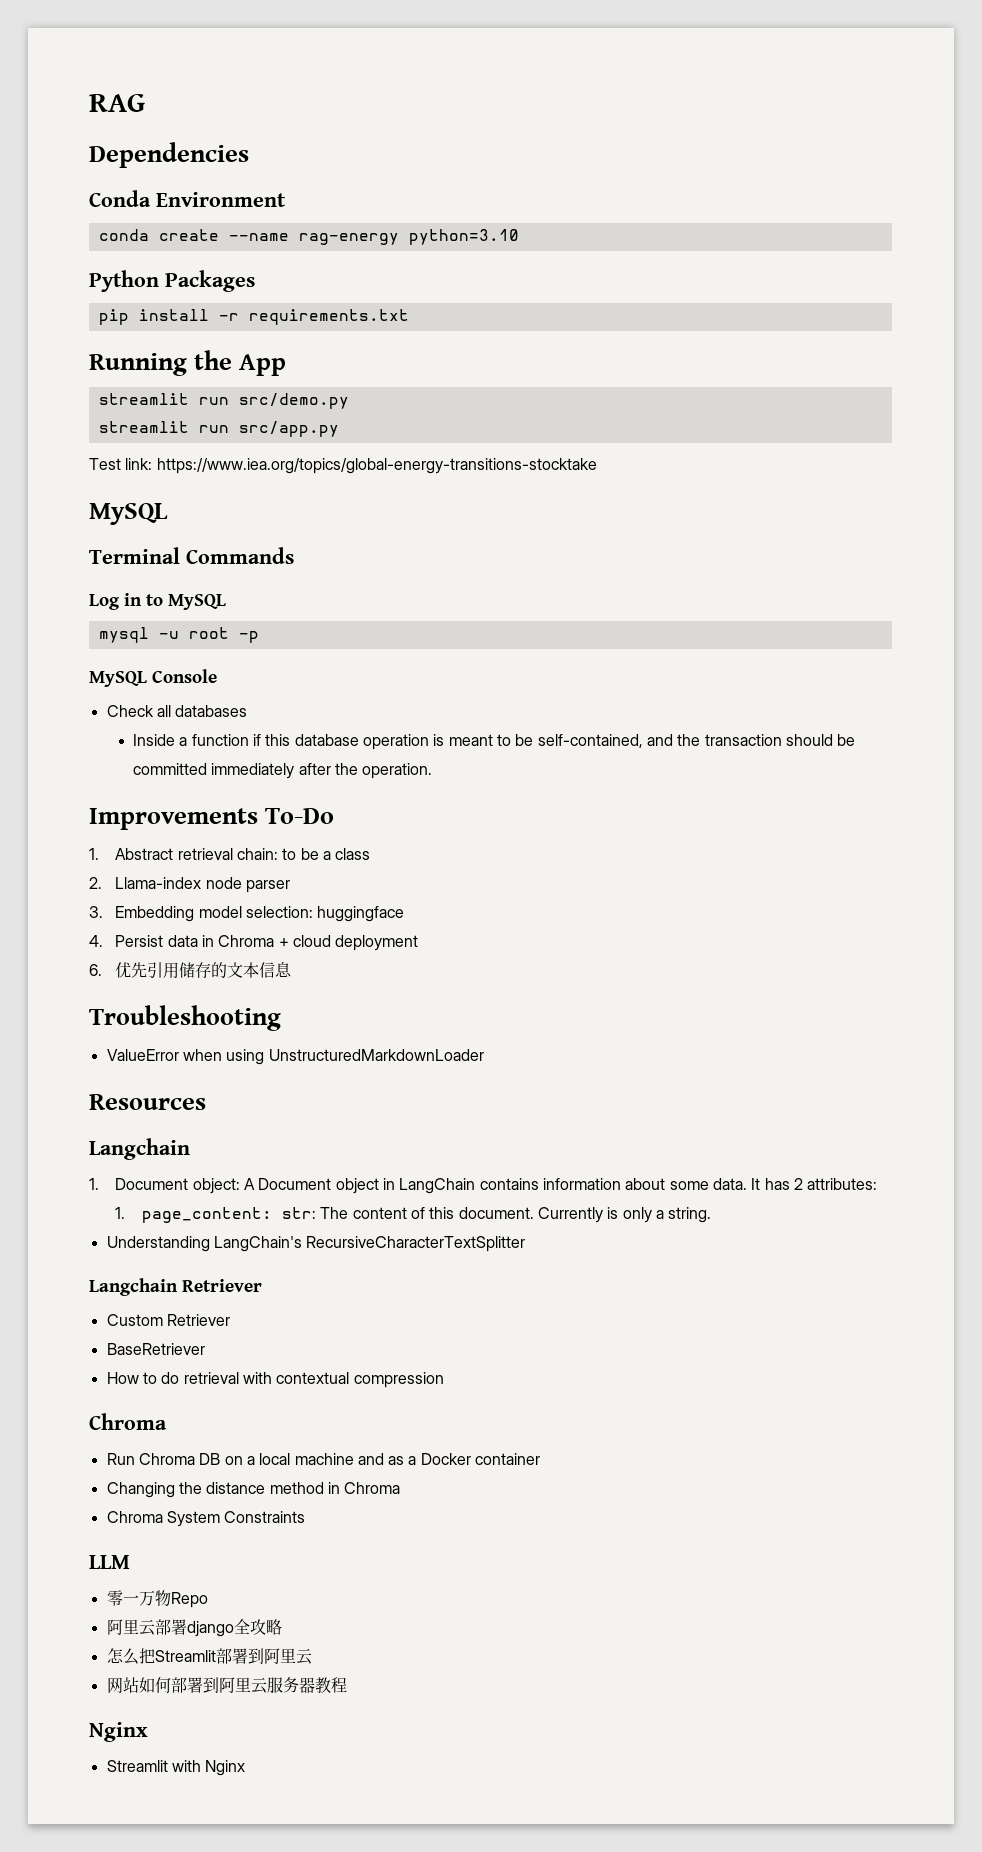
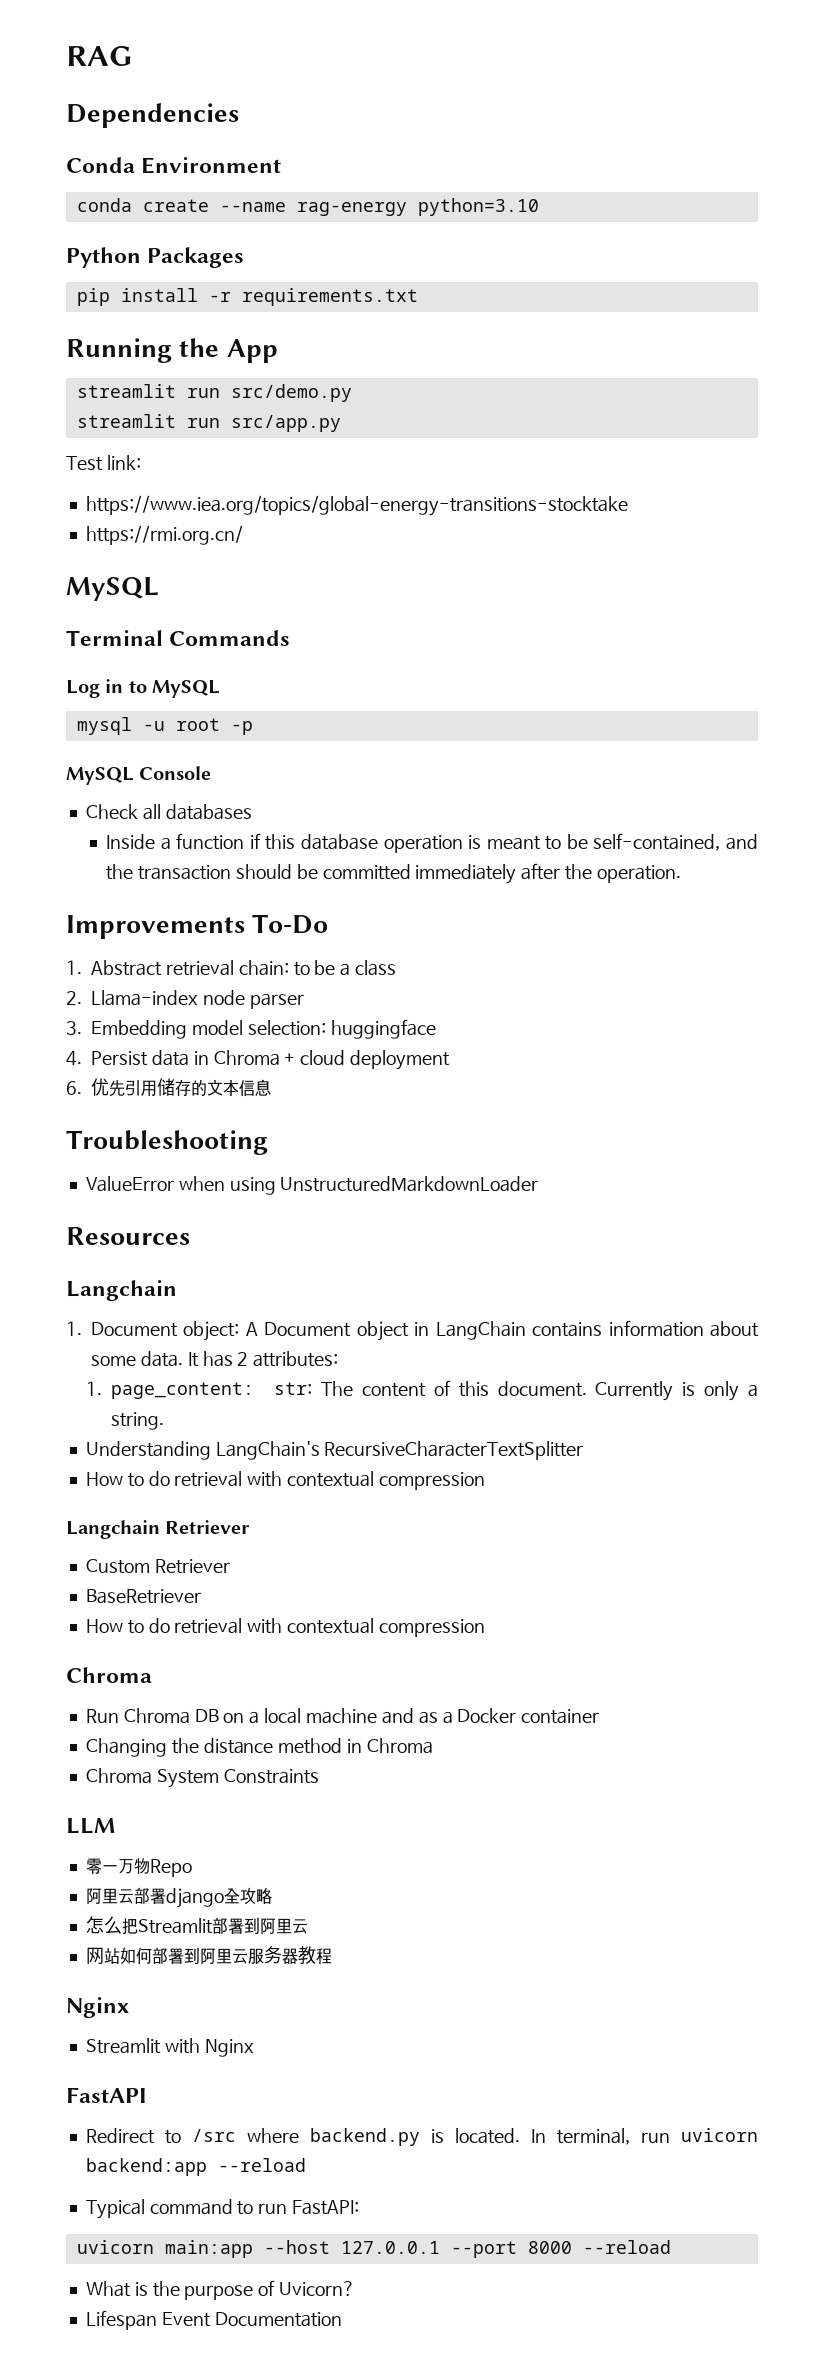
- Test link: https://www.iea.org/topics/global-energy-transitions-stocktake
+ Test link:
+ https://www.iea.org/topics/global-energy-transitions-stocktake
+ https://rmi.org.cn/
  Understanding LangChain's RecursiveCharacterTextSplitter
+ How to do retrieval with contextual compression
+ FastAPI
+ Redirect to /src where backend.py is located. In terminal, run uvicorn backend:app --reload
+ Typical command to run FastAPI:
+ uvicorn main:app --host 127.0.0.1 --port 8000 --reload
+ What is the purpose of Uvicorn?
+ Lifespan Event Documentation

